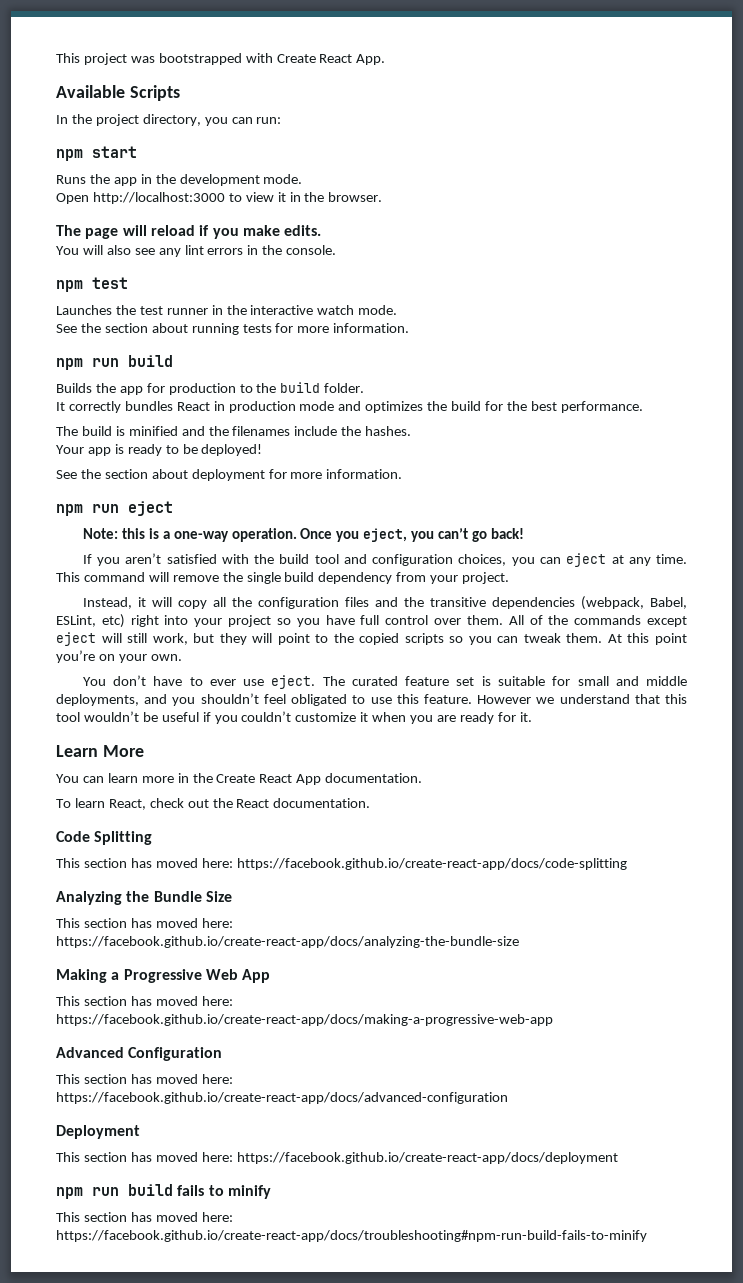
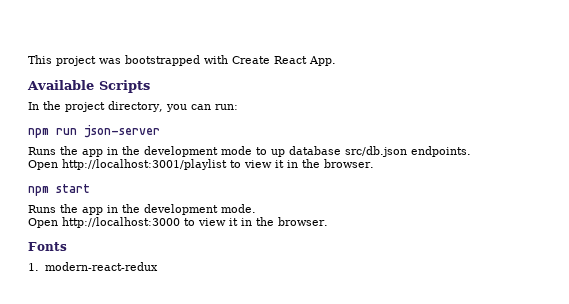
+ npm run json-server
+ Runs the app in the development mode to up database src/db.json endpoints.
+ Open http://localhost:3001/playlist to view it in the browser.
- The page will reload if you make edits.
- You will also see any lint errors in the console.
- npm test
- Launches the test runner in the interactive watch mode.
- See the section about running tests for more information.
- npm run build
- Builds the app for production to the build folder.
- It correctly bundles React in production mode and optimizes the build for the best performance.
- The build is minified and the filenames include the hashes.
- Your app is ready to be deployed!
- See the section about deployment for more information.
- npm run eject
- Note: this is a one-way operation. Once you eject, you can’t go back!
- If you aren’t satisfied with the build tool and configuration choices, you can eject at any time. This command will remove the single build dependency from your project.
- Instead, it will copy all the configuration files and the transitive dependencies (webpack, Babel, ESLint, etc) right into your project so you have full control over them. All of the commands except eject will still work, but they will point to the copied scripts so you can tweak them. At this point you’re on your own.
- You don’t have to ever use eject. The curated feature set is suitable for small and middle deployments, and you shouldn’t feel obligated to use this feature. However we understand that this tool wouldn’t be useful if you couldn’t customize it when you are ready for it.
- Learn More
- You can learn more in the Create React App documentation.
- To learn React, check out the React documentation.
- Code Splitting
- This section has moved here: https://facebook.github.io/create-react-app/docs/code-splitting
- Analyzing the Bundle Size
- This section has moved here: https://facebook.github.io/create-react-app/docs/analyzing-the-bundle-size
- Making a Progressive Web App
- This section has moved here: https://facebook.github.io/create-react-app/docs/making-a-progressive-web-app
- Advanced Configuration
- This section has moved here: https://facebook.github.io/create-react-app/docs/advanced-configuration
- Deployment
- This section has moved here: https://facebook.github.io/create-react-app/docs/deployment
- npm run build fails to minify
- This section has moved here: https://facebook.github.io/create-react-app/docs/troubleshooting#npm-run-build-fails-to-minify
+ Fonts
+ 1. modern-react-redux

